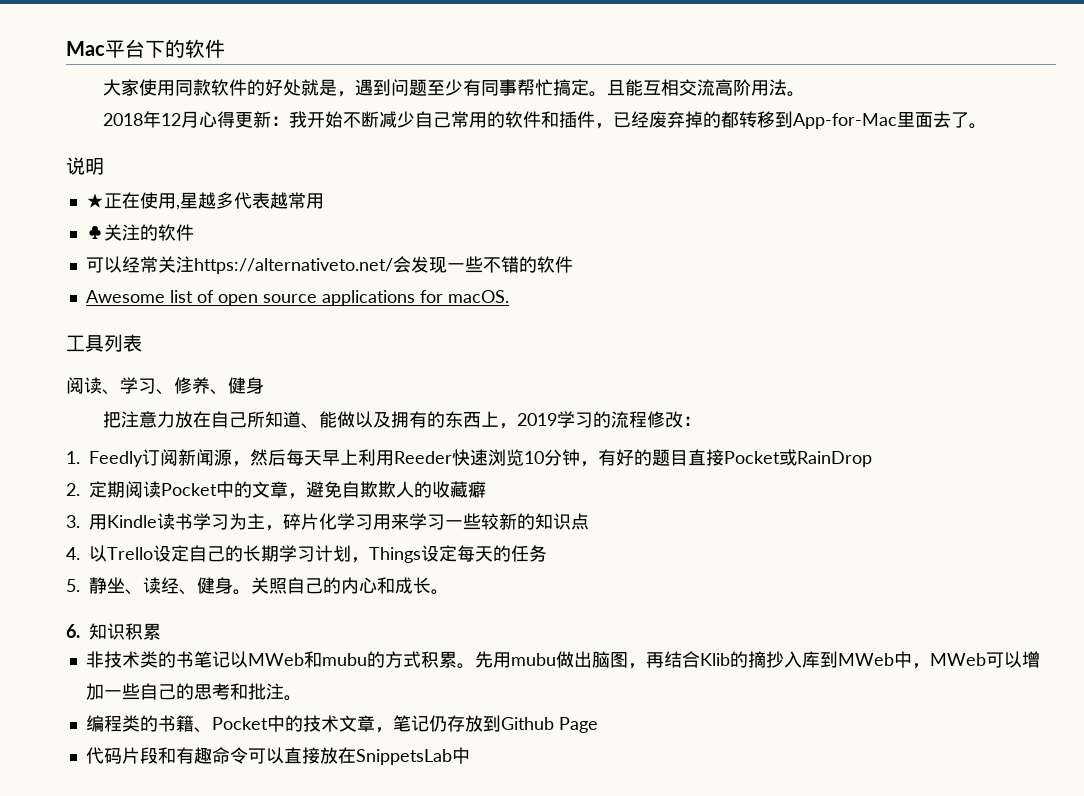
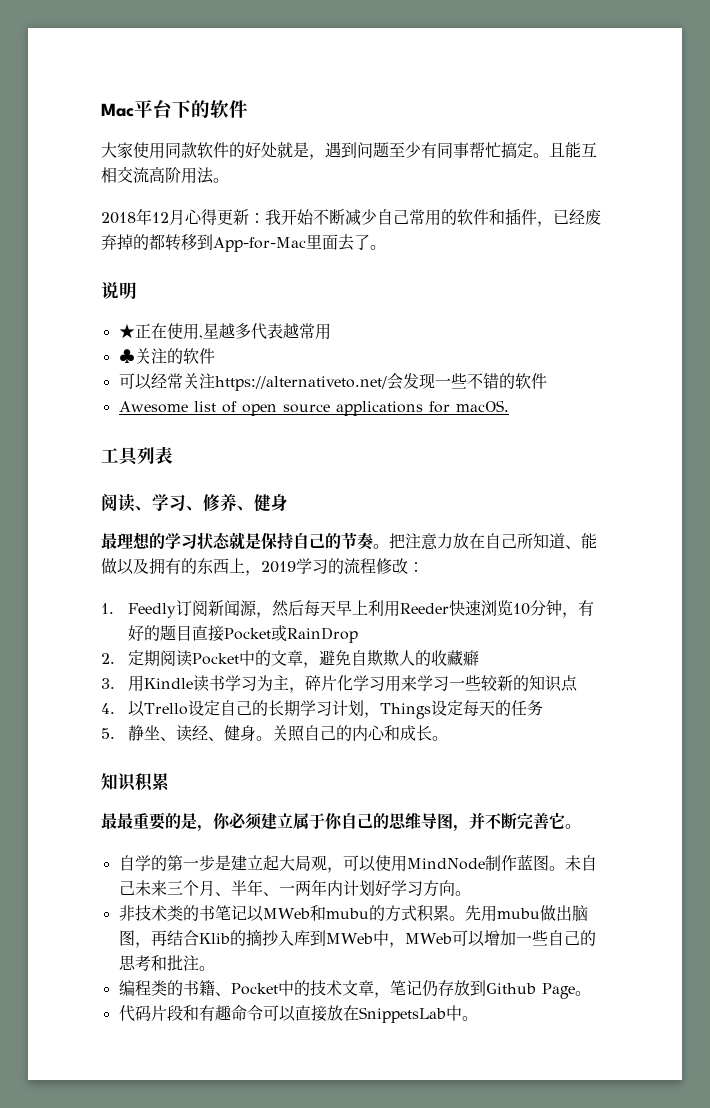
+ 最理想的学习状态就是保持自己的节奏。
- 6.知识积累
+ 知识积累
+ 最最重要的是，你必须建立属于你自己的思维导图，并不断完善它。
+ 自学的第一步是建立起大局观，可以使用MindNode制作蓝图。未自己未来三个月、半年、一两年内计划好学习方向。
- 编程类的书籍、Pocket中的技术文章，笔记仍存放到Github Page
+ 编程类的书籍、Pocket中的技术文章，笔记仍存放到Github Page。
- 代码片段和有趣命令可以直接放在SnippetsLab中
+ 代码片段和有趣命令可以直接放在SnippetsLab中。

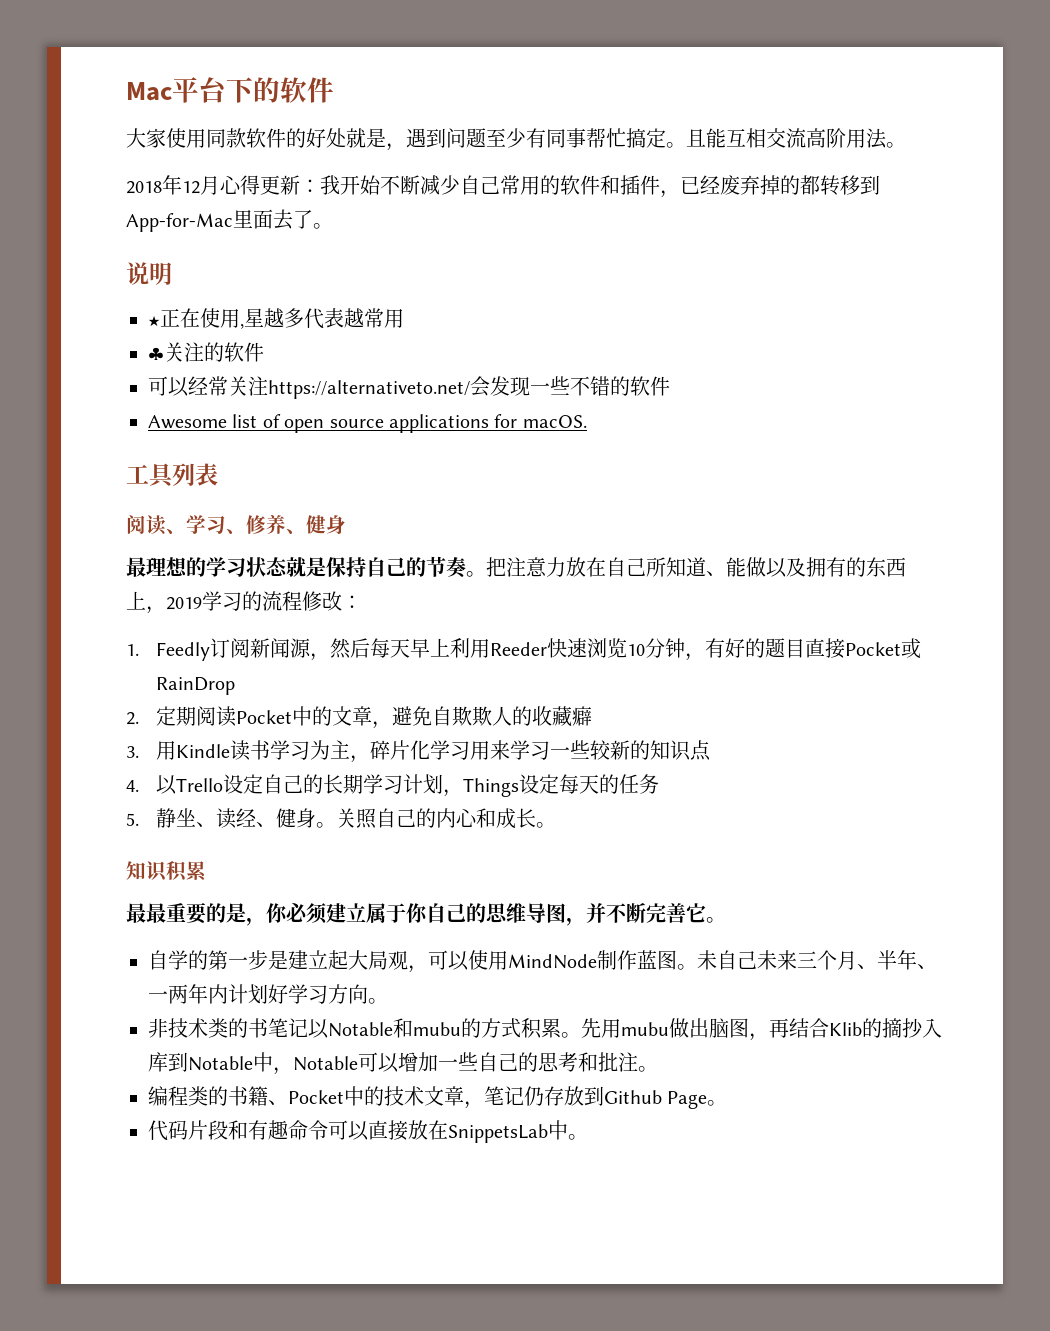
- 非技术类的书笔记以MWeb和mubu的方式积累。
+ 非技术类的书笔记以Notable和mubu的方式积累。
- 先用mubu做出脑图，再结合Klib的摘抄入库到MWeb中，MWeb可以增加一些自己的思考和批注。
+ 先用mubu做出脑图，再结合Klib的摘抄入库到Notable中，Notable可以增加一些自己的思考和批注。

